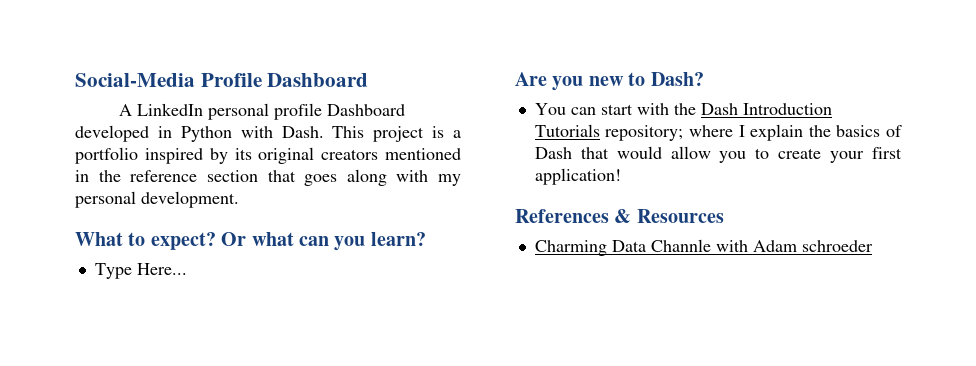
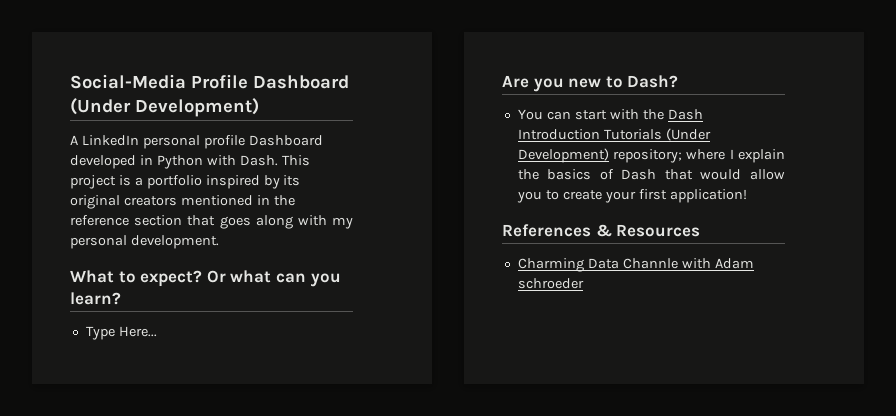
- Social-Media Profile Dashboard
+ Social-Media Profile Dashboard (Under Development)
- You can start with the Dash Introduction Tutorials repository; where I explain the basics of Dash that would allow you to create your first application!
+ You can start with the Dash Introduction Tutorials (Under Development) repository; where I explain the basics of Dash that would allow you to create your first application!

